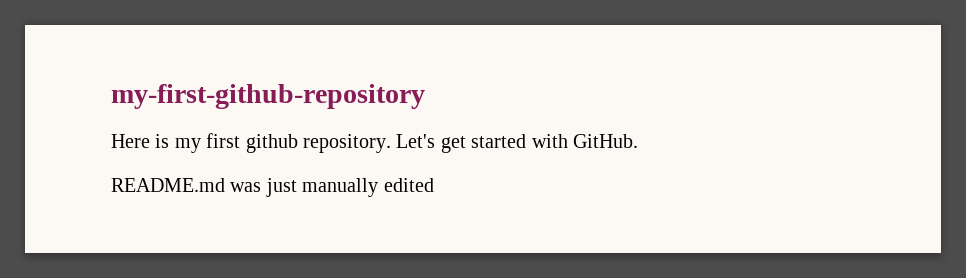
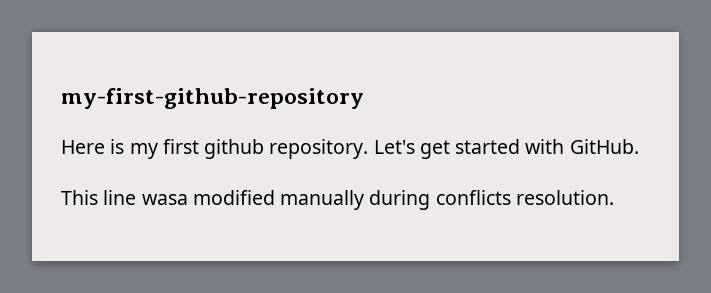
- README.md was just manually edited
+ This line wasa modified manually during conflicts resolution.

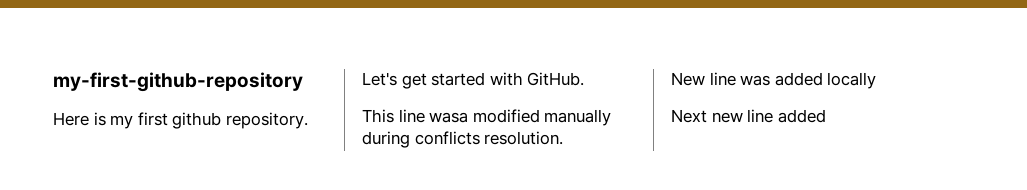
+ New line was added locally
+ Next new line added

